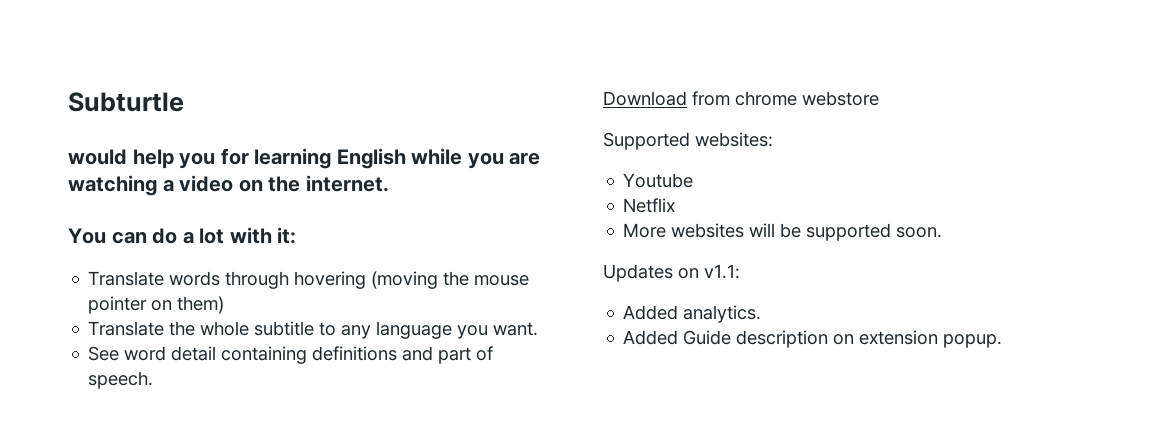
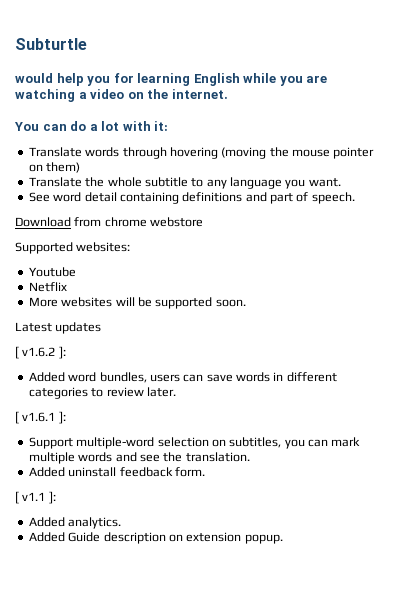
- Updates on v1.1:
+ Latest updates
+ [ v1.6.2 ]:
+ Added word bundles, users can save words in different categories to review later.
+ [ v1.6.1 ]:
+ Support multiple-word selection on subtitles, you can mark multiple words and see the translation.
+ Added uninstall feedback form.
+ [ v1.1 ]:

